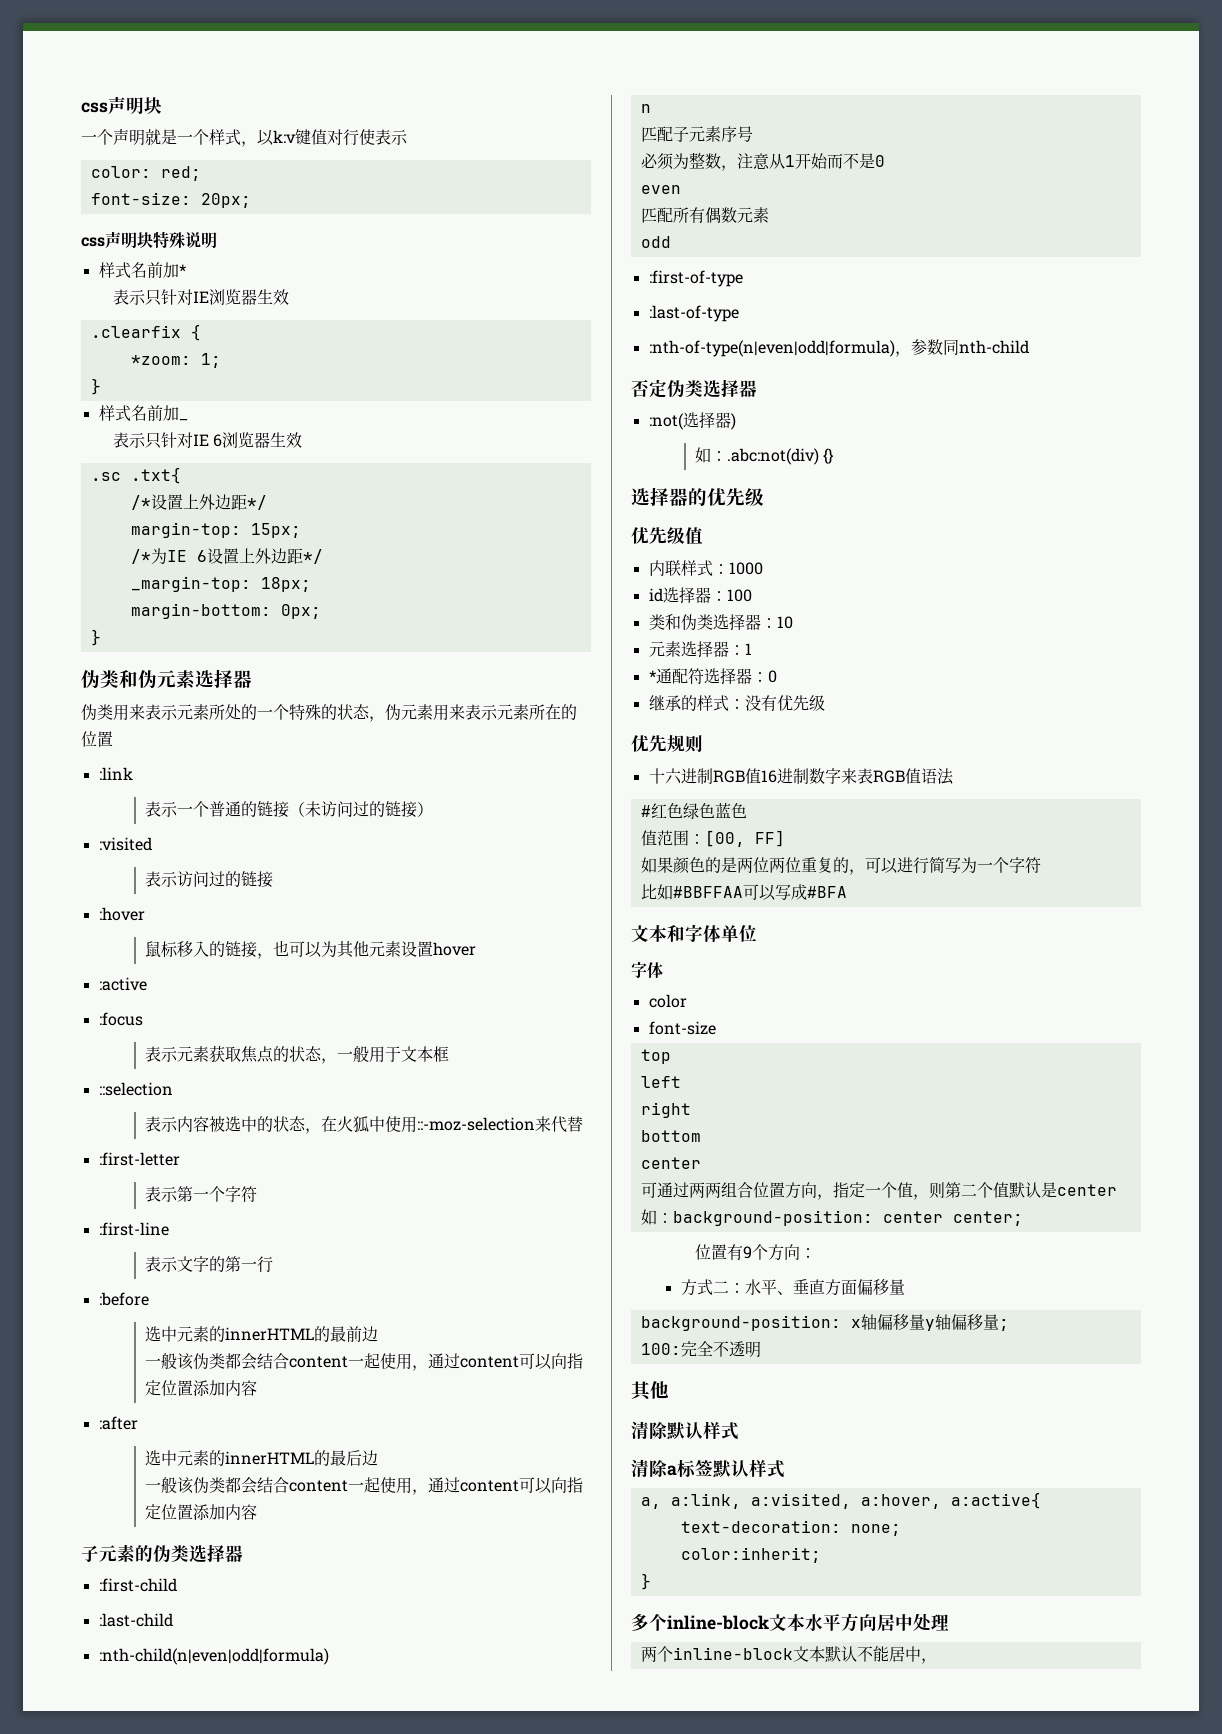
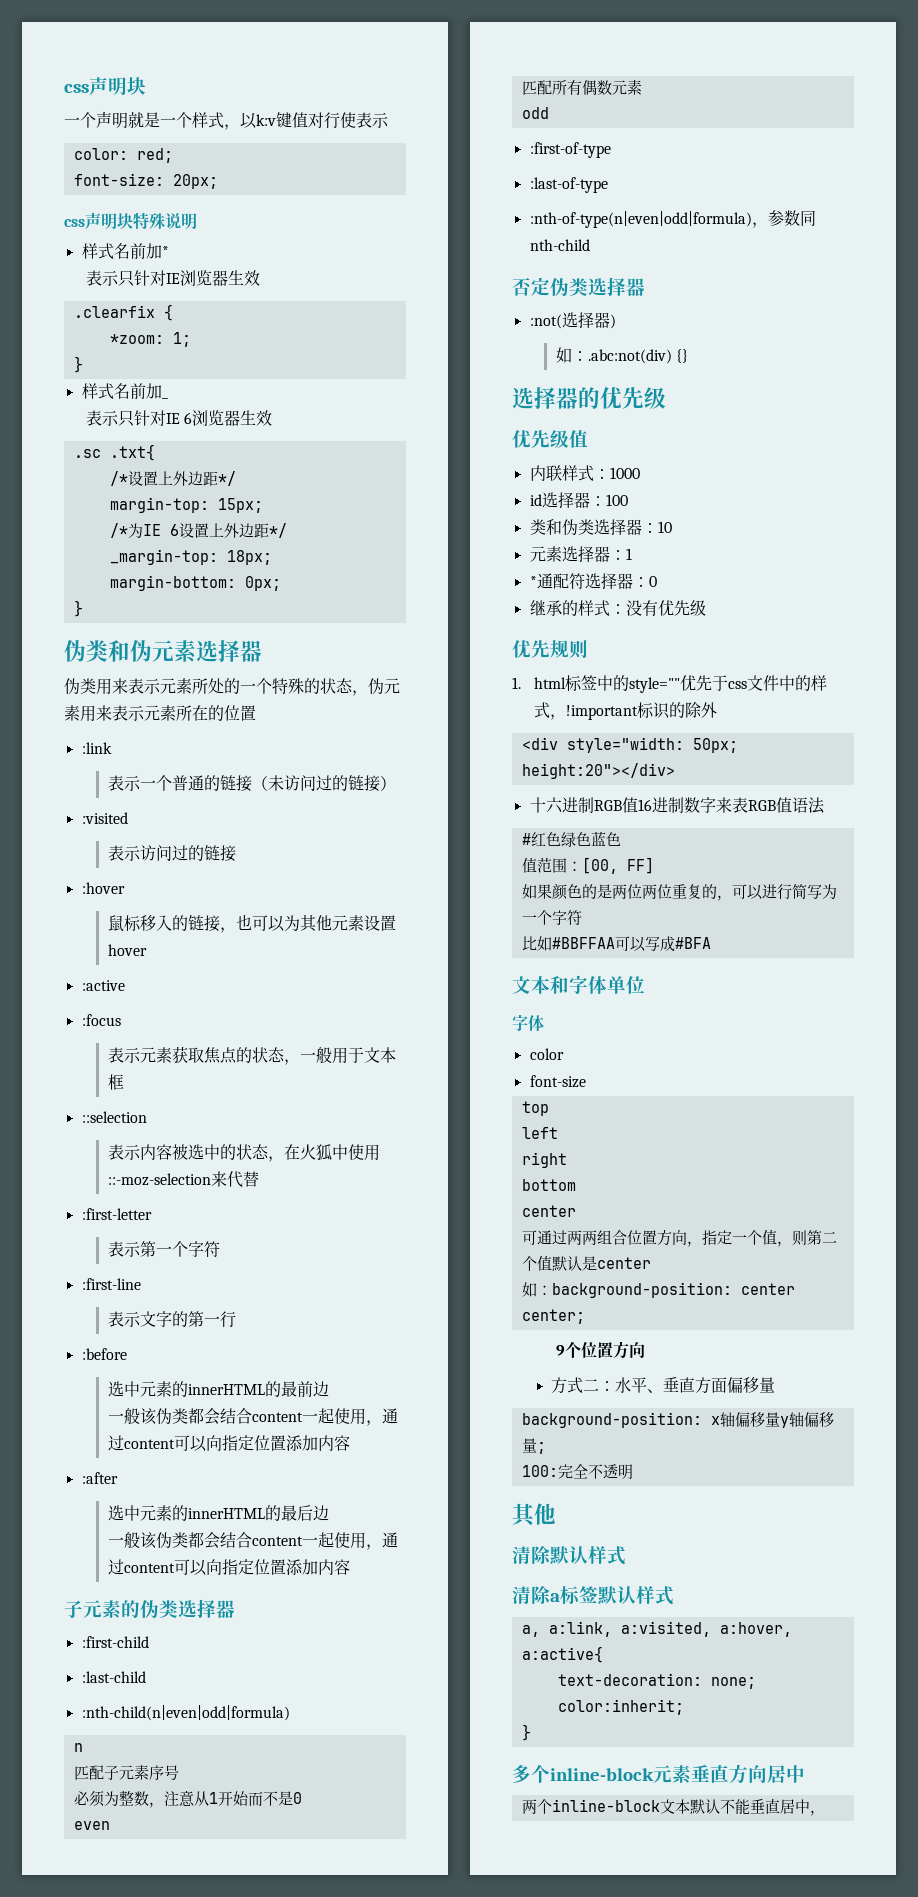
+ 1. html标签中的style=""优先于css文件中的样式，!important标识的除外
+ <div style="width: 50px; height:20"></div>
- 位置有9个方向：
+ 9个位置方向
- 多个inline-block文本水平方向居中处理
+ 多个inline-block元素垂直方向居中
- 两个inline-block文本默认不能居中，
+ 两个inline-block文本默认不能垂直居中，

